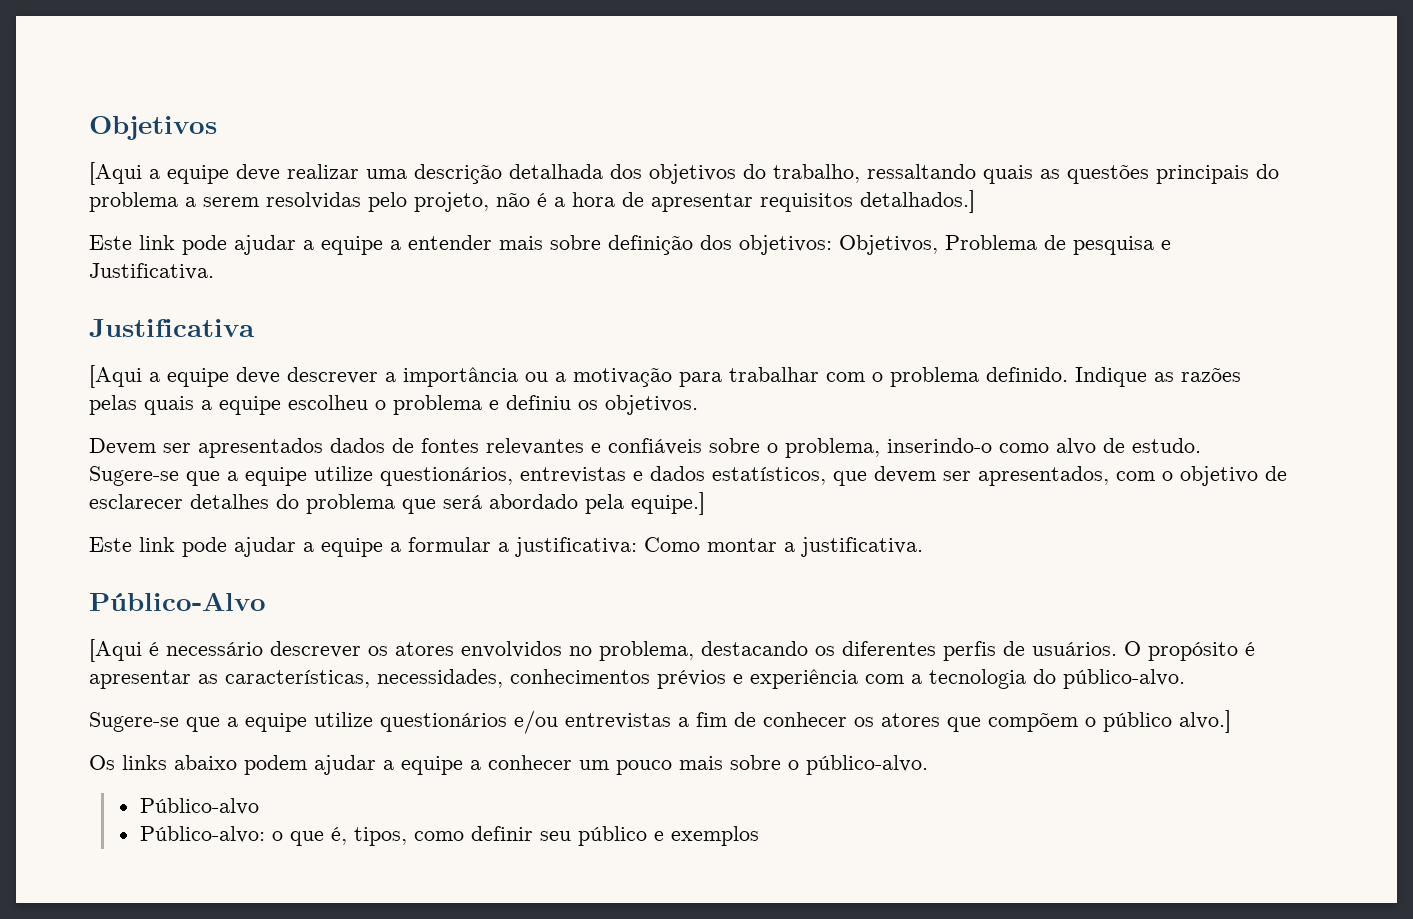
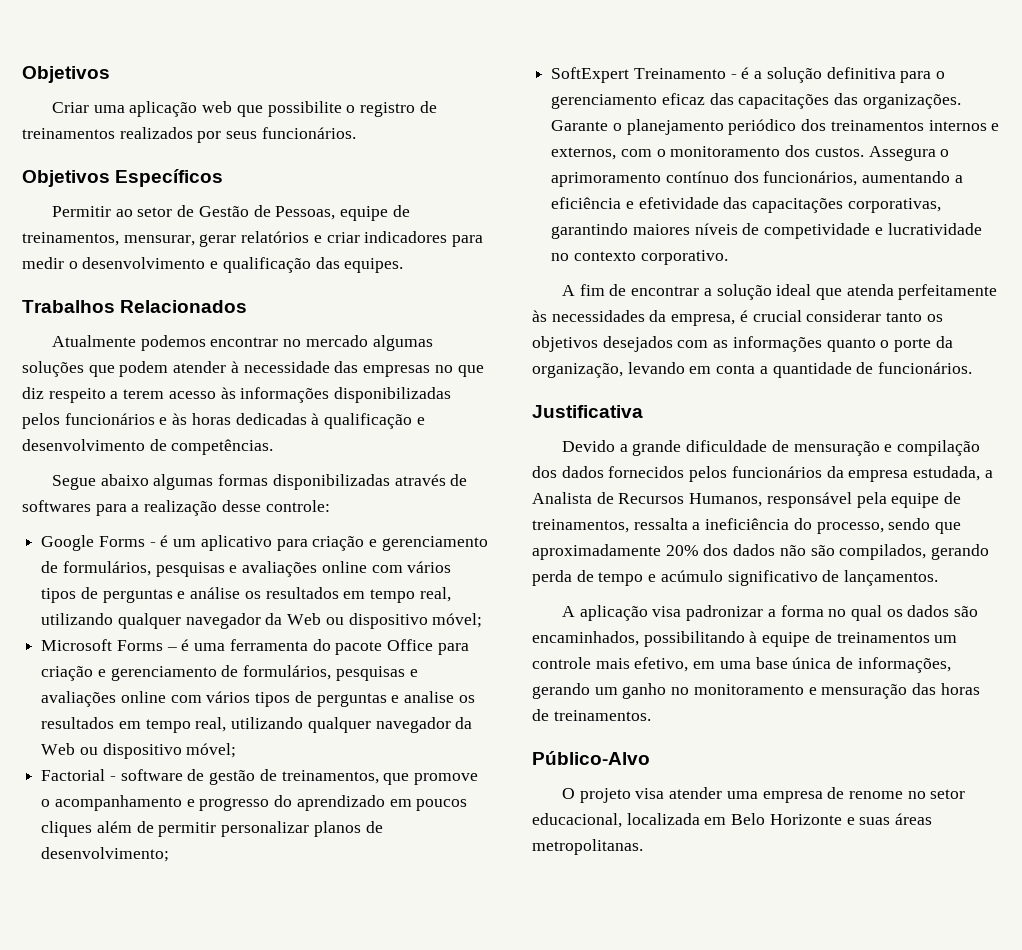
- [Aqui a equipe deve realizar uma descrição detalhada dos objetivos do trabalho, ressaltando quais as questões principais do problema a serem resolvidas pelo projeto, não é a hora de apresentar requisitos detalhados.]
- Este link pode ajudar a equipe a entender mais sobre definição dos objetivos: Objetivos, Problema de pesquisa e Justificativa.
+ Criar uma aplicação web que possibilite o registro de treinamentos realizados por seus funcionários.
+ Objetivos Específicos
+ Permitir ao setor de Gestão de Pessoas, equipe de treinamentos, mensurar, gerar relatórios e criar indicadores para medir o desenvolvimento e qualificação das equipes.
+ Trabalhos Relacionados
+ Atualmente podemos encontrar no mercado algumas soluções que podem atender à necessidade das empresas no que diz respeito a terem acesso às informações disponibilizadas pelos funcionários e às horas dedicadas à qualificação e desenvolvimento de competências.
+ Segue abaixo algumas formas disponibilizadas através de softwares para a realização desse controle:
+ Google Forms - é um aplicativo para criação e gerenciamento de formulários, pesquisas e avaliações online com vários tipos de perguntas e análise os resultados em tempo real, utilizando qualquer navegador da Web ou dispositivo móvel;
+ Microsoft Forms – é uma ferramenta do pacote Office para criação e gerenciamento de formulários, pesquisas e avaliações online com vários tipos de perguntas e analise os resultados em tempo real, utilizando qualquer navegador da Web ou dispositivo móvel;
+ Factorial - software de gestão de treinamentos, que promove o acompanhamento e progresso do aprendizado em poucos cliques além de permitir personalizar planos de desenvolvimento;
+ SoftExpert Treinamento - é a solução definitiva para o gerenciamento eficaz das capacitações das organizações. Garante o planejamento periódico dos treinamentos internos e externos, com o monitoramento dos custos. Assegura o aprimoramento contínuo dos funcionários, aumentando a eficiência e efetividade das capacitações corporativas, garantindo maiores níveis de competividade e lucratividade no contexto corporativo.
+ A fim de encontrar a solução ideal que atenda perfeitamente às necessidades da empresa, é crucial considerar tanto os objetivos desejados com as informações quanto o porte da organização, levando em conta a quantidade de funcionários.
  Justificativa
- [Aqui a equipe deve descrever a importância ou a motivação para trabalhar com o problema definido. Indique as razões pelas quais a equipe escolheu o problema e definiu os objetivos.
- Devem ser apresentados dados de fontes relevantes e confiáveis sobre o problema, inserindo-o como alvo de estudo. Sugere-se que a equipe utilize questionários, entrevistas e dados estatísticos, que devem ser apresentados, com o objetivo de esclarecer detalhes do problema que será abordado pela equipe.]
- Este link pode ajudar a equipe a formular a justificativa: Como montar a justificativa.
+ Devido a grande dificuldade de mensuração e compilação dos dados fornecidos pelos funcionários da empresa estudada, a Analista de Recursos Humanos, responsável pela equipe de treinamentos, ressalta a ineficiência do processo, sendo que aproximadamente 20% dos dados não são compilados, gerando perda de tempo e acúmulo significativo de lançamentos.
+ A aplicação visa padronizar a forma no qual os dados são encaminhados, possibilitando à equipe de treinamentos um controle mais efetivo, em uma base única de informações, gerando um ganho no monitoramento e mensuração das horas de treinamentos.
  Público-Alvo
- [Aqui é necessário descrever os atores envolvidos no problema, destacando os diferentes perfis de usuários. O propósito é apresentar as características, necessidades, conhecimentos prévios e experiência com a tecnologia do público-alvo.
- Sugere-se que a equipe utilize questionários e/ou entrevistas a fim de conhecer os atores que compõem o público alvo.]
- Os links abaixo podem ajudar a equipe a conhecer um pouco mais sobre o público-alvo.
- Público-alvo
- Público-alvo: o que é, tipos, como definir seu público e exemplos
+ O projeto visa atender uma empresa de renome no setor educacional, localizada em Belo Horizonte e suas áreas metropolitanas.

